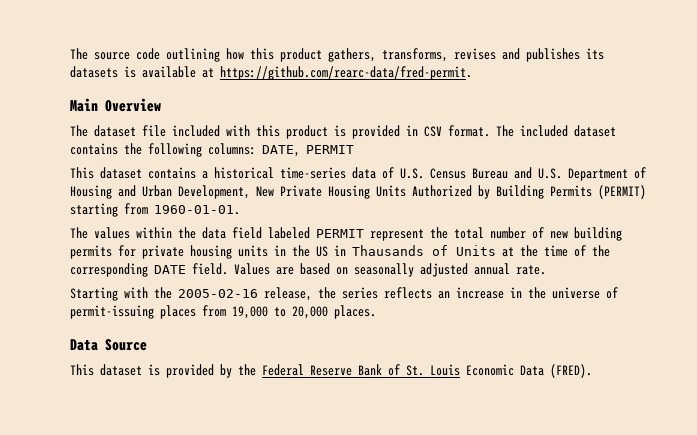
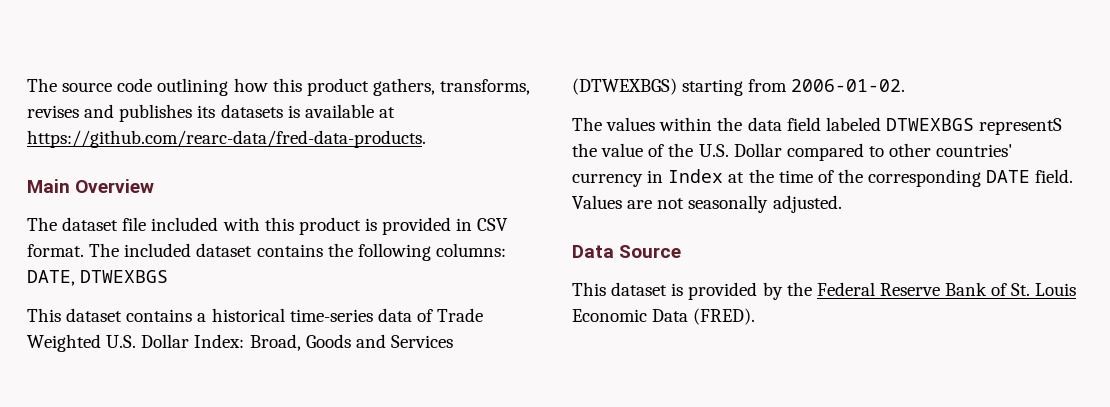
- The source code outlining how this product gathers, transforms, revises and publishes its datasets is available at https://github.com/rearc-data/fred-permit.
+ The source code outlining how this product gathers, transforms, revises and publishes its datasets is available at https://github.com/rearc-data/fred-data-products.
- The included dataset contains the following columns: DATE, PERMIT
+ The included dataset contains the following columns: DATE, DTWEXBGS
- This dataset contains a historical time-series data of U.S. Census Bureau and U.S. Department of Housing and Urban Development, New Private Housing Units Authorized by Building Permits (PERMIT) starting from 1960-01-01.
+ This dataset contains a historical time-series data of Trade Weighted U.S. Dollar Index: Broad, Goods and Services (DTWEXBGS) starting from 2006-01-02.
- The values within the data field labeled PERMIT represent the total number of new building permits for private housing units in the US in Thausands of Units at the time of the corresponding DATE field.
+ The values within the data field labeled DTWEXBGS representS the value of the U.S. Dollar compared to other countries' currency in Index at the time of the corresponding DATE field.
- Values are based on seasonally adjusted annual rate.
- Starting with the 2005-02-16 release, the series reflects an increase in the universe of permit-issuing places from 19,000 to 20,000 places.
+ Values are not seasonally adjusted.

